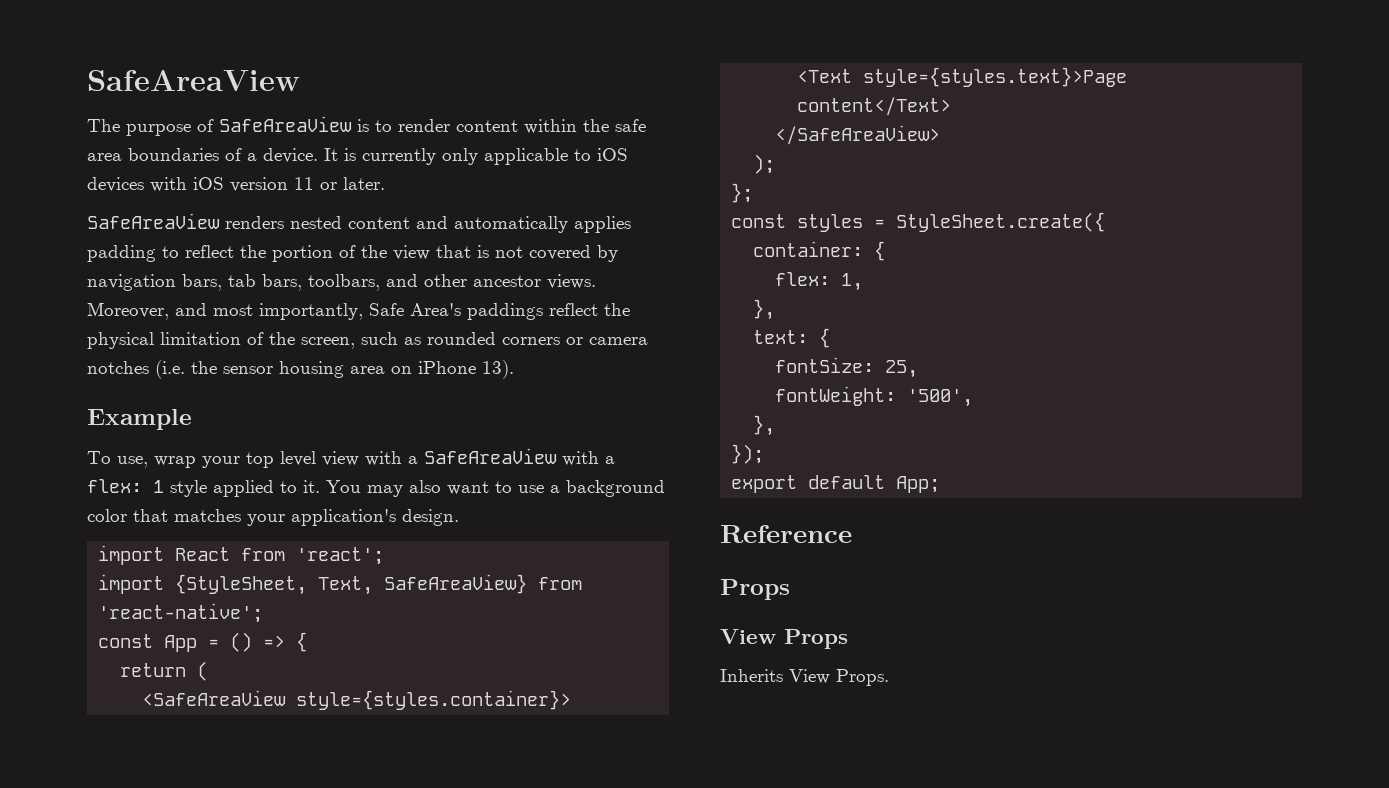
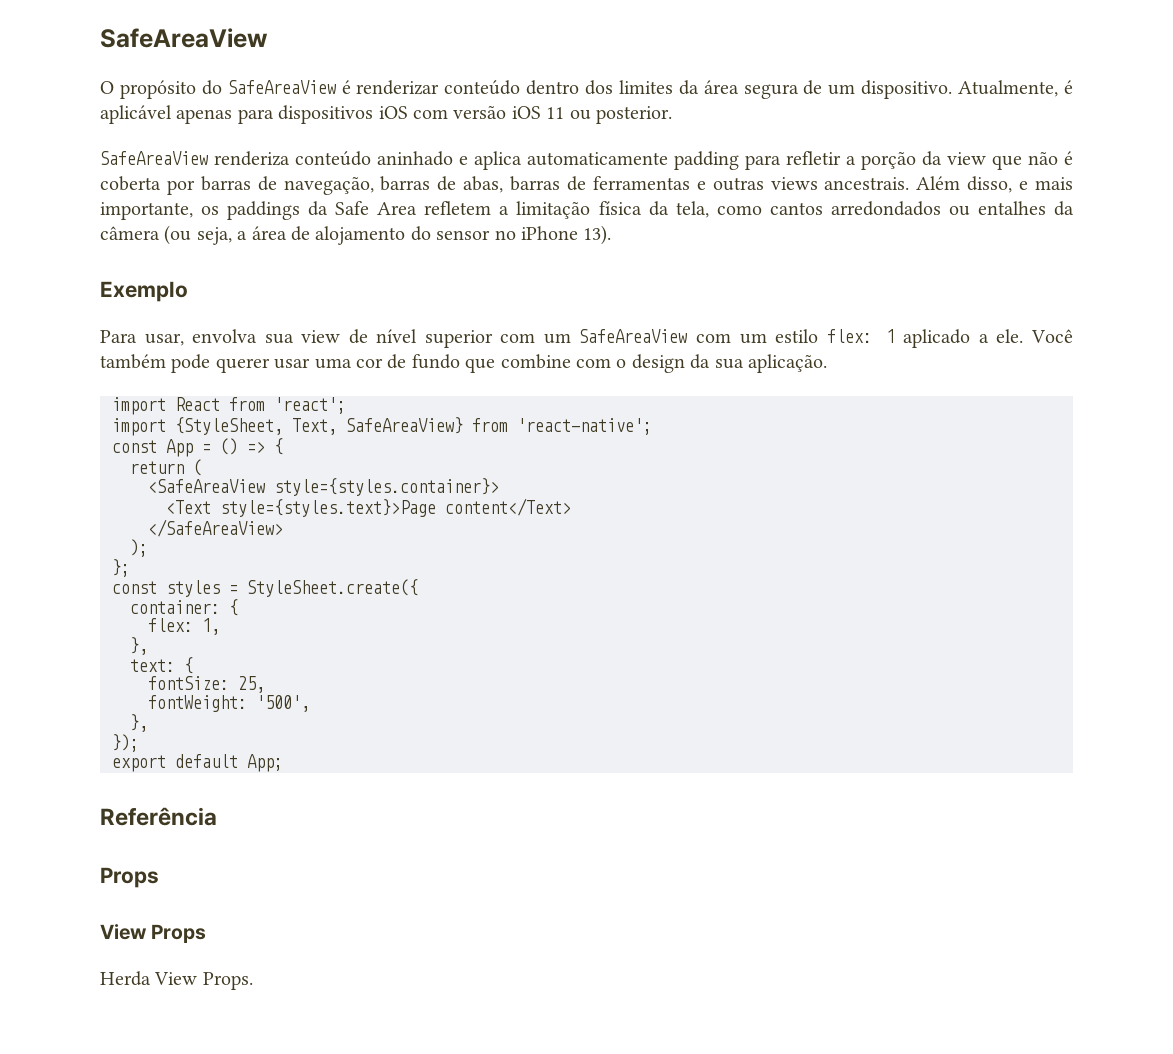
- The purpose of SafeAreaView is to render content within the safe area boundaries of a device. It is currently only applicable to iOS devices with iOS version 11 or later.
- SafeAreaView renders nested content and automatically applies padding to reflect the portion of the view that is not covered by navigation bars, tab bars, toolbars, and other ancestor views. Moreover, and most importantly, Safe Area's paddings reflect the physical limitation of the screen, such as rounded corners or camera notches (i.e. the sensor housing area on iPhone 13).
- Example
- To use, wrap your top level view with a SafeAreaView with a flex: 1 style applied to it. You may also want to use a background color that matches your application's design.
+ O propósito do SafeAreaView é renderizar conteúdo dentro dos limites da área segura de um dispositivo. Atualmente, é aplicável apenas para dispositivos iOS com versão iOS 11 ou posterior.
+ SafeAreaView renderiza conteúdo aninhado e aplica automaticamente padding para refletir a porção da view que não é coberta por barras de navegação, barras de abas, barras de ferramentas e outras views ancestrais. Além disso, e mais importante, os paddings da Safe Area refletem a limitação física da tela, como cantos arredondados ou entalhes da câmera (ou seja, a área de alojamento do sensor no iPhone 13).
+ Exemplo
+ Para usar, envolva sua view de nível superior com um SafeAreaView com um estilo flex: 1 aplicado a ele. Você também pode querer usar uma cor de fundo que combine com o design da sua aplicação.
- Reference
+ Referência
- Inherits View Props.
+ Herda View Props.

